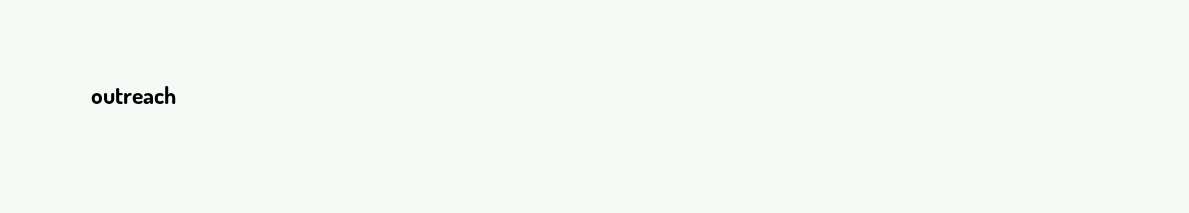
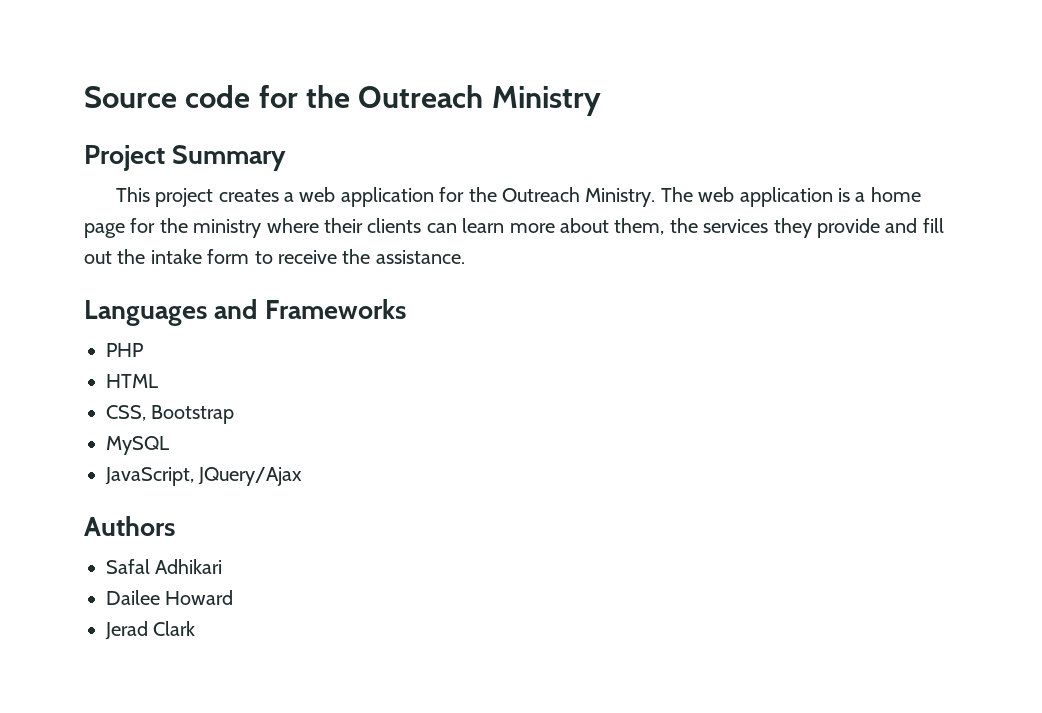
- outreach
+ Source code for the Outreach Ministry
+ Project Summary
+ This project creates a web application for the Outreach Ministry. The web application is a home page for the ministry where their clients can learn more about them, the services they provide and fill out the intake form to receive the assistance.
+ Languages and Frameworks
+ PHP
+ HTML
+ CSS, Bootstrap
+ MySQL
+ JavaScript, JQuery/Ajax
+ Authors
+ Safal Adhikari
+ Dailee Howard
+ Jerad Clark

